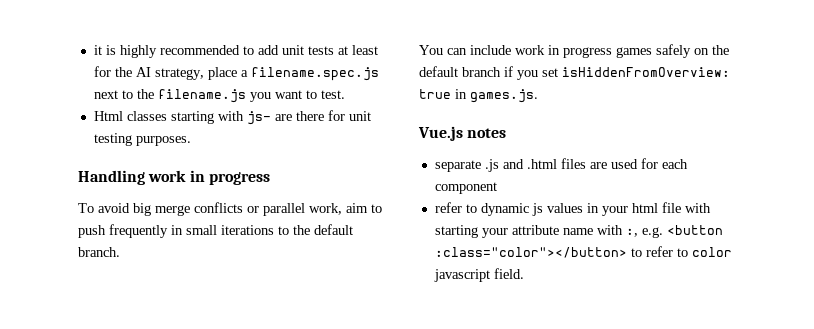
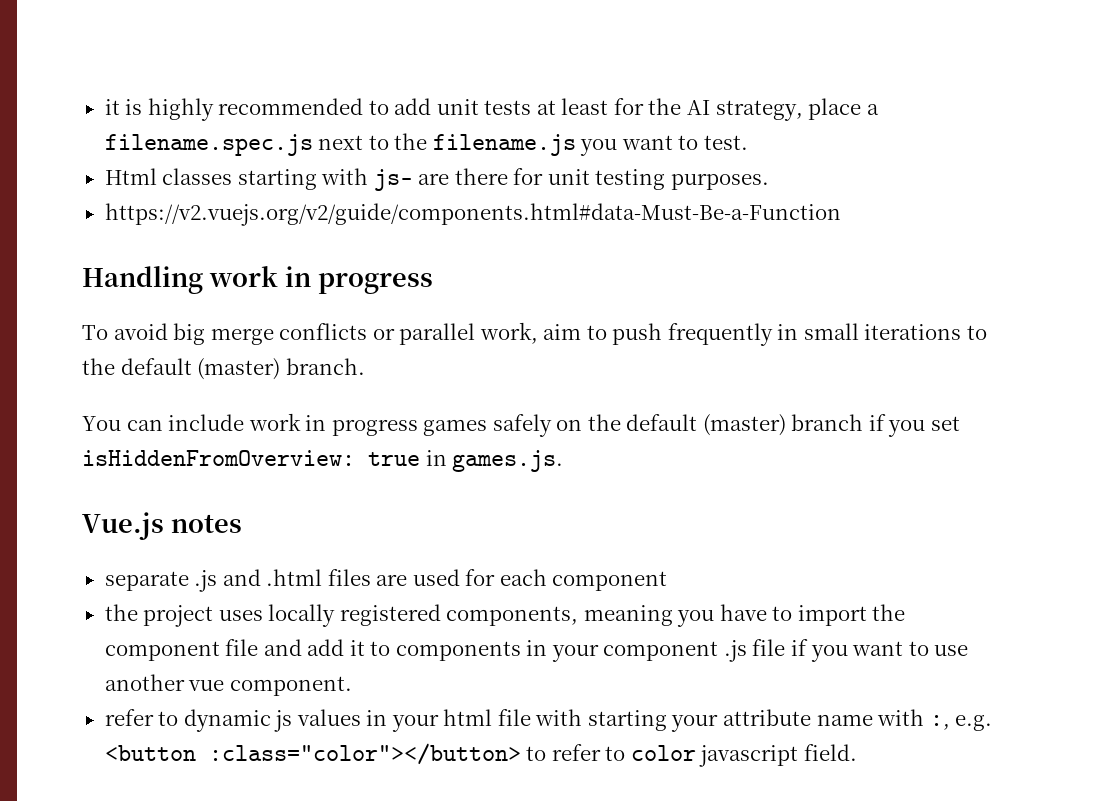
+ https://v2.vuejs.org/v2/guide/components.html#data-Must-Be-a-Function
- To avoid big merge conflicts or parallel work, aim to push frequently in small iterations to the default branch.
+ To avoid big merge conflicts or parallel work, aim to push frequently in small iterations to the default (master) branch.
- You can include work in progress games safely on the default branch if you set isHiddenFromOverview: true in games.js.
+ You can include work in progress games safely on the default (master) branch if you set isHiddenFromOverview: true in games.js.
+ the project uses locally registered components, meaning you have to import the component file and add it to components in your component .js file if you want to use another vue component.

